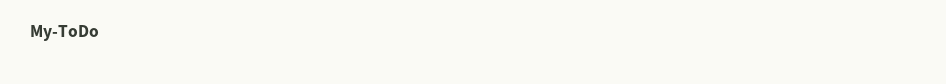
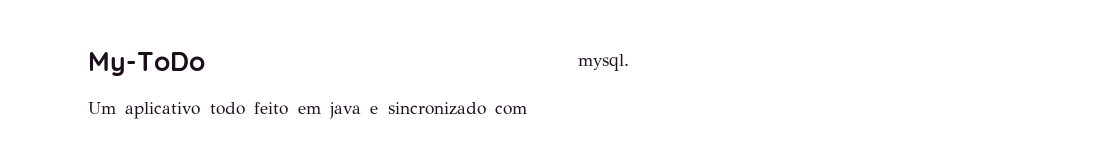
+ Um aplicativo todo feito em java e sincronizado com mysql.

